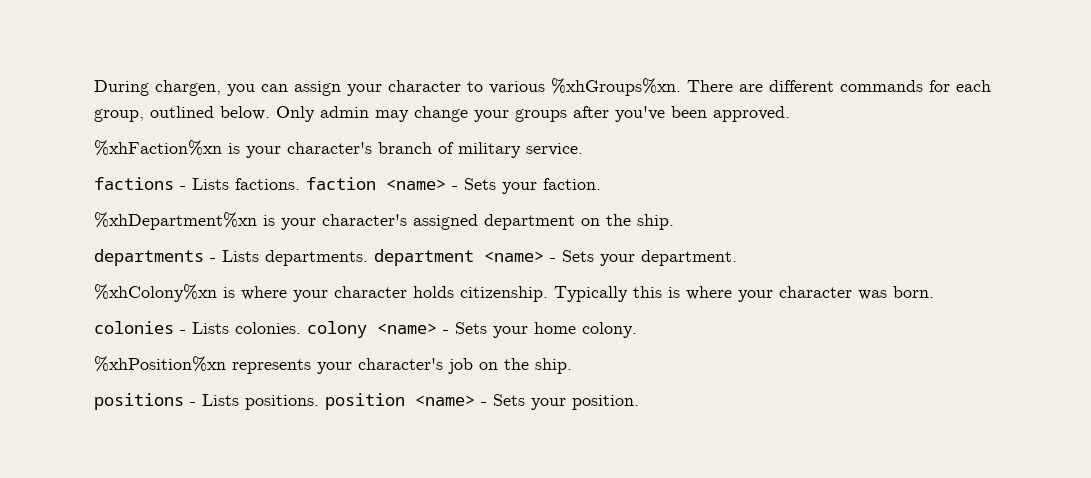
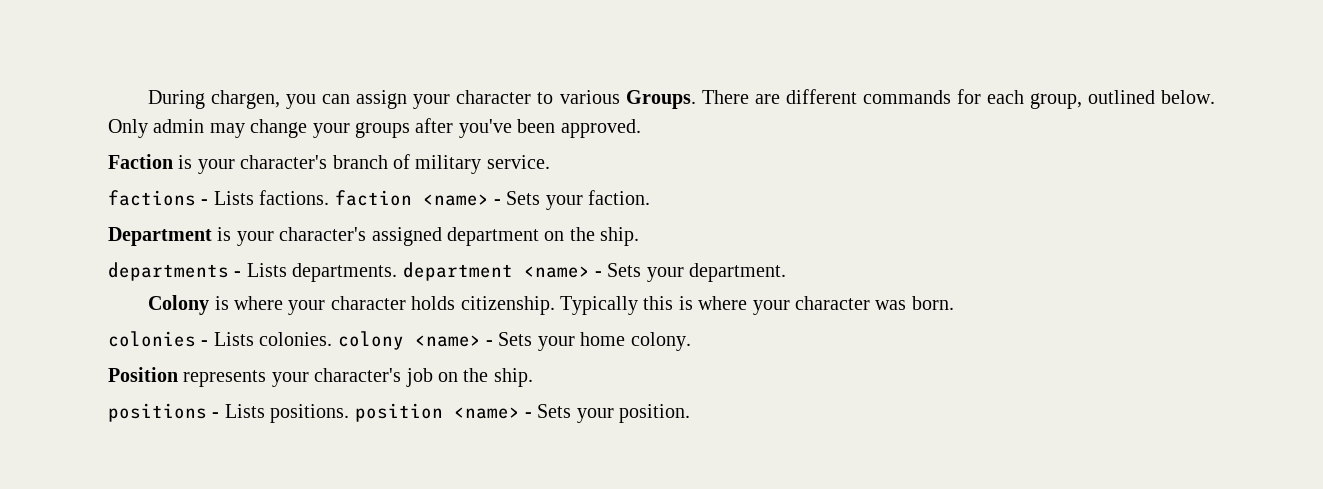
- During chargen, you can assign your character to various %xhGroups%xn.
+ During chargen, you can assign your character to various Groups.
- %xhFaction%xn is your character's branch of military service.
+ Faction is your character's branch of military service.
- %xhDepartment%xn is your character's assigned department on the ship.
+ Department is your character's assigned department on the ship.
- %xhColony%xn is where your character holds citizenship.
+ Colony is where your character holds citizenship.
- %xhPosition%xn represents your character's job on the ship.
+ Position represents your character's job on the ship.

